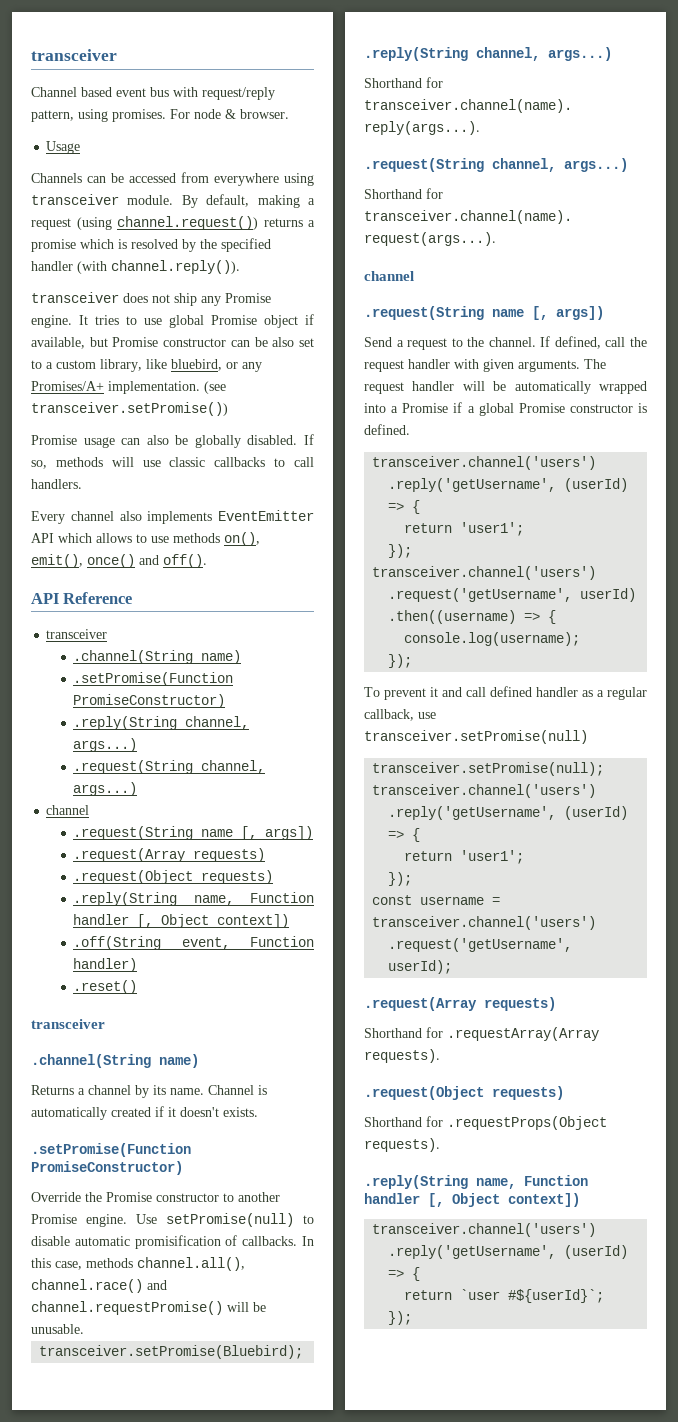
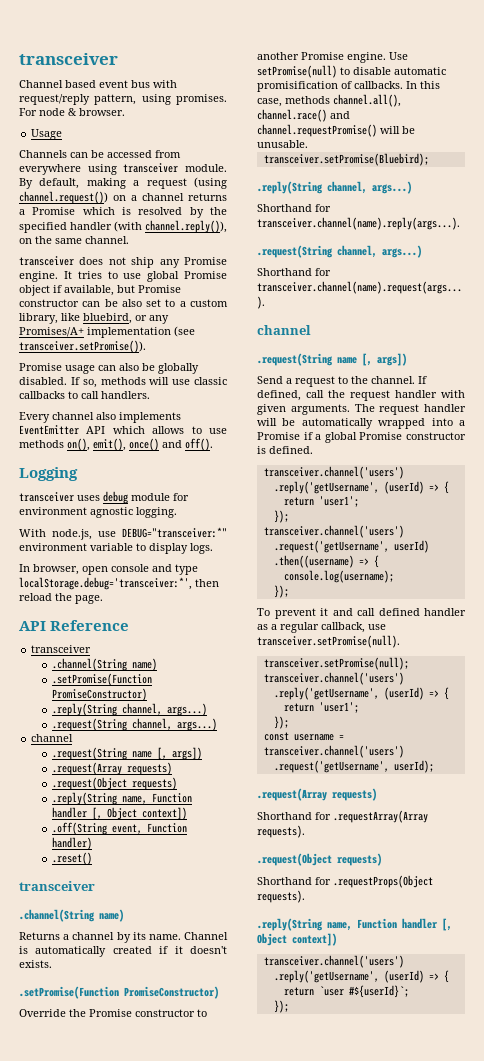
- By default, making a request (using channel.request()) returns a promise which is resolved by the specified handler (with channel.reply()).
+ By default, making a request (using channel.request()) on a channel returns a Promise which is resolved by the specified handler (with channel.reply()), on the same channel.
- It tries to use global Promise object if available, but Promise constructor can be also set to a custom library, like bluebird, or any Promises/A+ implementation. (see transceiver.setPromise())
+ It tries to use global Promise object if available, but Promise constructor can be also set to a custom library, like bluebird, or any Promises/A+ implementation (see transceiver.setPromise()).
+ Logging
+ transceiver uses debug module for environment agnostic logging.
+ With node.js, use DEBUG="transceiver:*" environment variable to display logs.
+ In browser, open console and type localStorage.debug='transceiver:*', then reload the page.
- To prevent it and call defined handler as a regular callback, use transceiver.setPromise(null)
+ To prevent it and call defined handler as a regular callback, use transceiver.setPromise(null).

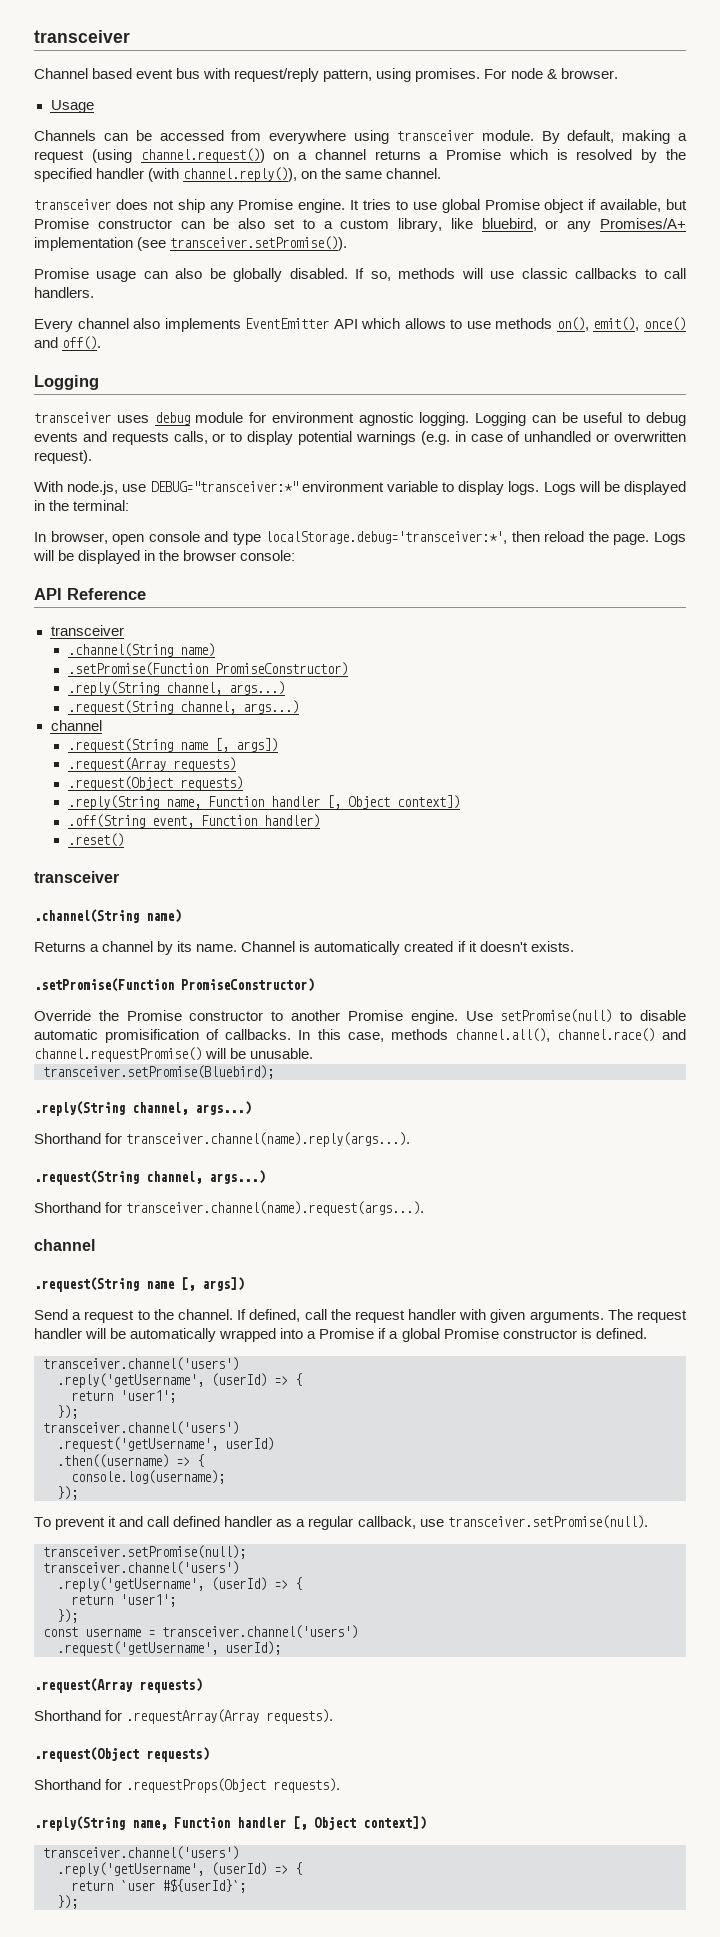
+ Logging can be useful to debug events and requests calls, or to display potential warnings (e.g. in case of unhandled or overwritten request).
+ Logs will be displayed in the terminal:
+ Logs will be displayed in the browser console:

